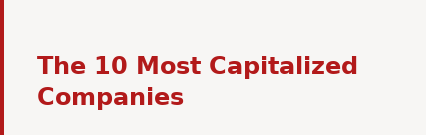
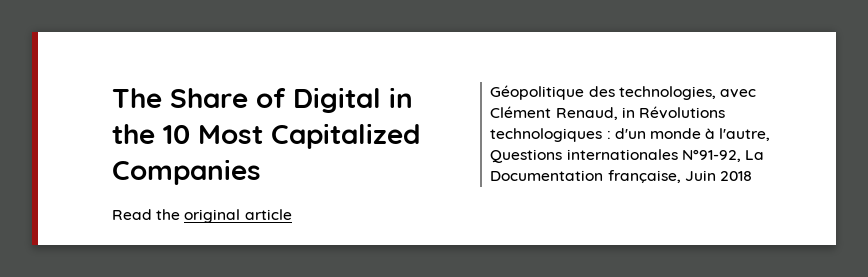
- The 10 Most Capitalized Companies
+ The Share of Digital in the 10 Most Capitalized Companies
+ Read the original article
+ Géopolitique des technologies, avec Clément Renaud, in Révolutions technologiques : d'un monde à l'autre, Questions internationales N°91-92, La Documentation française, Juin 2018

